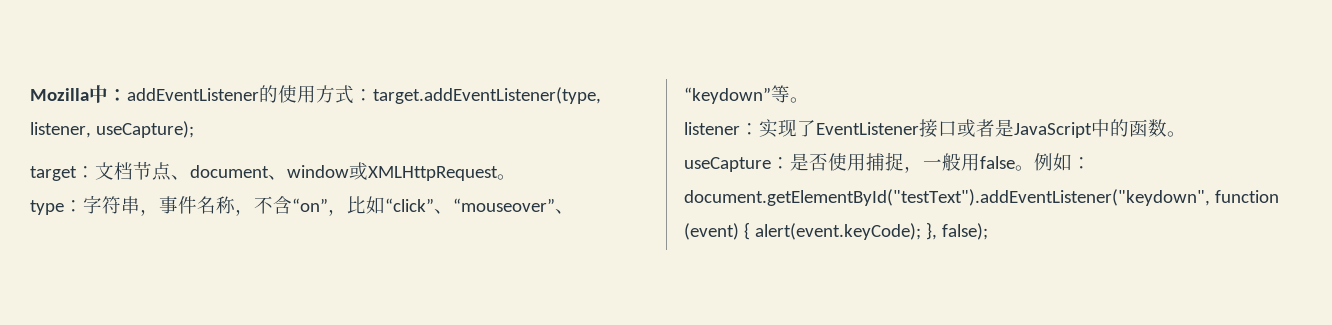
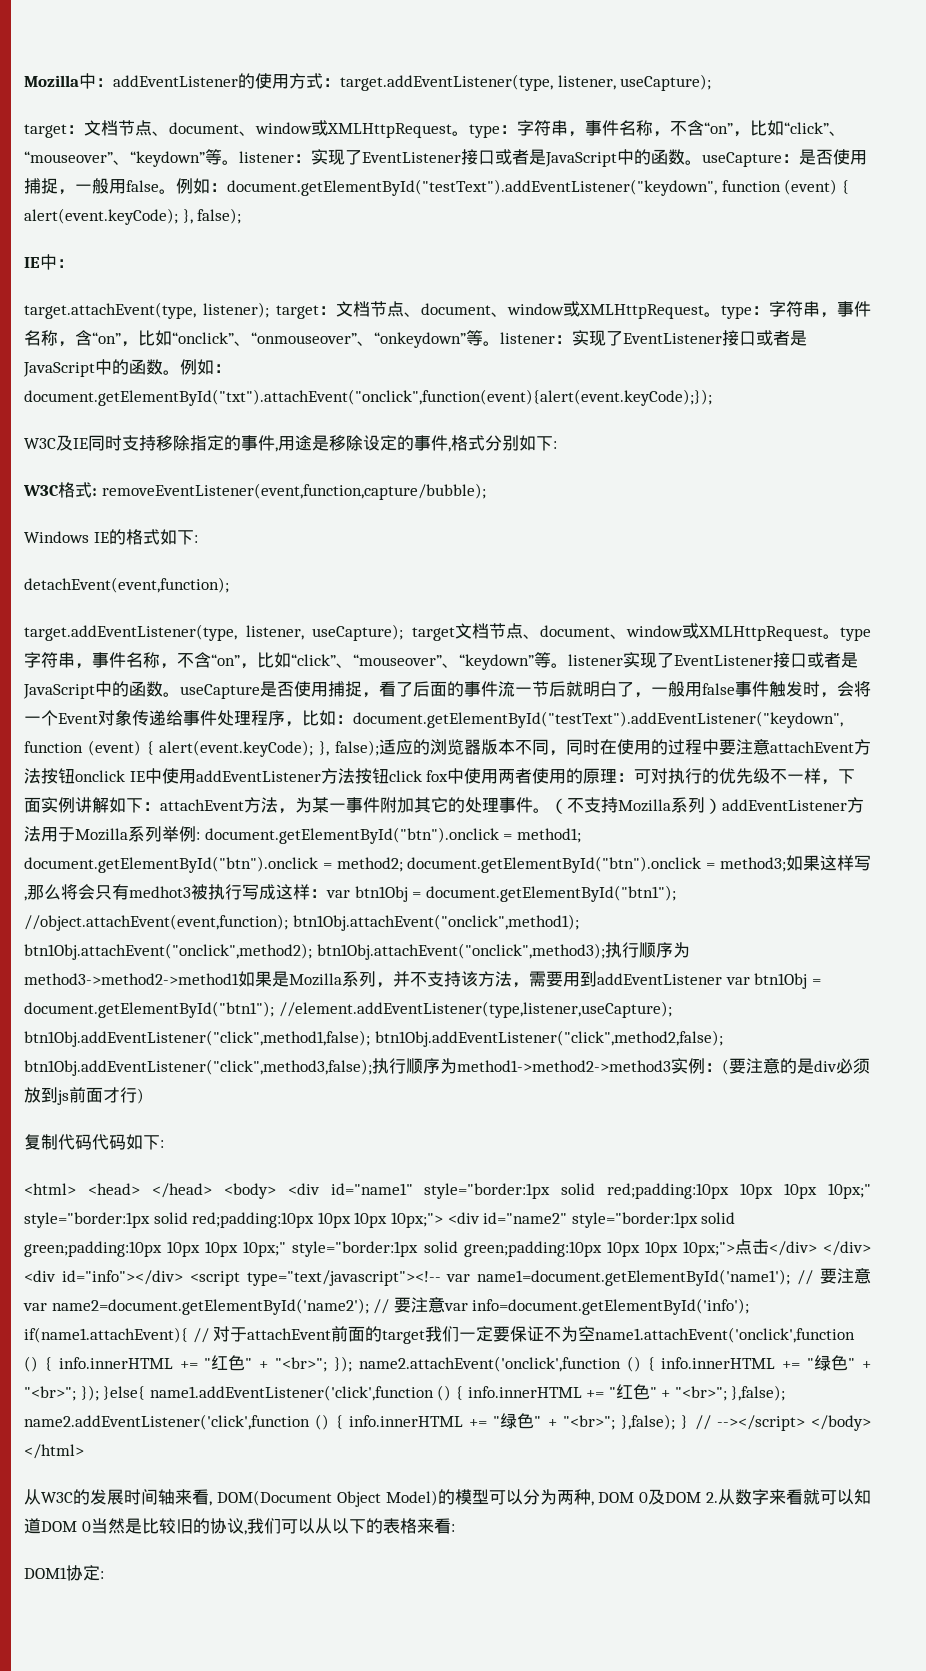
- target：文档节点、document、window或XMLHttpRequest。
- type：字符串，事件名称，不含“on”，比如“click”、“mouseover”、“keydown”等。
- listener：实现了EventListener接口或者是JavaScript中的函数。
- useCapture：是否使用捕捉，一般用false。
+ target：文档节点、document、window或XMLHttpRequest。type：字符串，事件名称，不含“on”，比如“click”、“mouseover”、“keydown”等。listener：实现了EventListener接口或者是JavaScript中的函数。useCapture：是否使用捕捉，一般用false。
+ IE中：
+ target.attachEvent(type, listener); target：文档节点、document、window或XMLHttpRequest。type：字符串，事件名称，含“on”，比如“onclick”、“onmouseover”、“onkeydown”等。listener：实现了EventListener接口或者是JavaScript中的函数。例如：document.getElementById("txt").attachEvent("onclick",function(event){alert(event.keyCode);});
+ W3C及IE同时支持移除指定的事件,用途是移除设定的事件,格式分别如下:
+ W3C格式: removeEventListener(event,function,capture/bubble);
+ Windows IE的格式如下:
+ detachEvent(event,function);
+ target.addEventListener(type, listener, useCapture); target文档节点、document、window或XMLHttpRequest。type字符串，事件名称，不含“on”，比如“click”、“mouseover”、“keydown”等。listener实现了EventListener接口或者是JavaScript中的函数。useCapture是否使用捕捉，看了后面的事件流一节后就明白了，一般用false事件触发时，会将一个Event对象传递给事件处理程序，比如：document.getElementById("testText").addEventListener("keydown", function (event) { alert(event.keyCode); }, false);适应的浏览器版本不同，同时在使用的过程中要注意attachEvent方法按钮onclick IE中使用addEventListener方法按钮click fox中使用两者使用的原理：可对执行的优先级不一样，下面实例讲解如下：attachEvent方法，为某一事件附加其它的处理事件。（不支持Mozilla系列）addEventListener方法用于Mozilla系列举例: document.getElementById("btn").onclick = method1; document.getElementById("btn").onclick = method2; document.getElementById("btn").onclick = method3;如果这样写,那么将会只有medhot3被执行写成这样：var btn1Obj = document.getElementById("btn1"); //object.attachEvent(event,function); btn1Obj.attachEvent("onclick",method1); btn1Obj.attachEvent("onclick",method2); btn1Obj.attachEvent("onclick",method3);执行顺序为method3->method2->method1如果是Mozilla系列，并不支持该方法，需要用到addEventListener var btn1Obj = document.getElementById("btn1"); //element.addEventListener(type,listener,useCapture); btn1Obj.addEventListener("click",method1,false); btn1Obj.addEventListener("click",method2,false); btn1Obj.addEventListener("click",method3,false);执行顺序为method1->method2->method3实例：(要注意的是div必须放到js前面才行)
+ 复制代码代码如下:
+ <html> <head> </head> <body> <div id="name1" style="border:1px solid red;padding:10px 10px 10px 10px;" style="border:1px solid red;padding:10px 10px 10px 10px;"> <div id="name2" style="border:1px solid green;padding:10px 10px 10px 10px;" style="border:1px solid green;padding:10px 10px 10px 10px;">点击</div> </div> <div id="info"></div> <script type="text/javascript"><!-- var name1=document.getElementById('name1'); // 要注意var name2=document.getElementById('name2'); // 要注意var info=document.getElementById('info'); if(name1.attachEvent){ // 对于attachEvent前面的target我们一定要保证不为空name1.attachEvent('onclick',function () { info.innerHTML += "红色" + "<br>"; }); name2.attachEvent('onclick',function () { info.innerHTML += "绿色" + "<br>"; }); }else{ name1.addEventListener('click',function () { info.innerHTML += "红色" + "<br>"; },false); name2.addEventListener('click',function () { info.innerHTML += "绿色" + "<br>"; },false); } // --></script> </body> </html>
+ 从W3C的发展时间轴来看, DOM(Document Object Model)的模型可以分为两种, DOM 0及DOM 2.从数字来看就可以知道DOM 0当然是比较旧的协议,我们可以从以下的表格来看:
+ DOM1协定:

